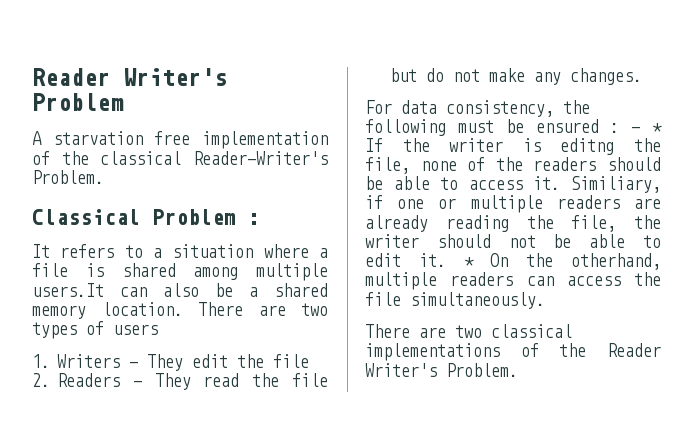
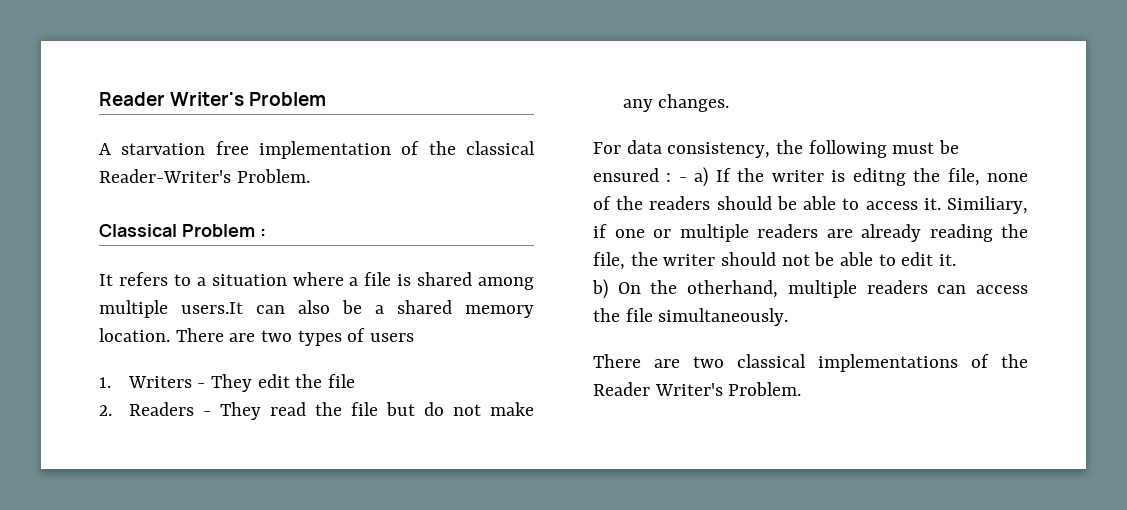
- For data consistency, the following must be ensured : - * If the writer is editng the file, none of the readers should be able to access it.
+ For data consistency, the following must be ensured : - a) If the writer is editng the file, none of the readers should be able to access it.
- Similiary, if one or multiple readers are already reading the file, the writer should not be able to edit it. * On the otherhand, multiple readers can access the file simultaneously.
+ Similiary, if one or multiple readers are already reading the file, the writer should not be able to edit it.
+ b) On the otherhand, multiple readers can access the file simultaneously.

